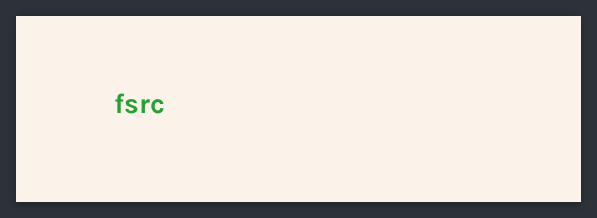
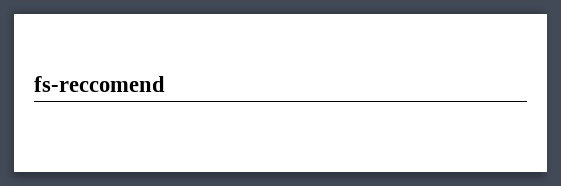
- fsrc
+ fs-reccomend

